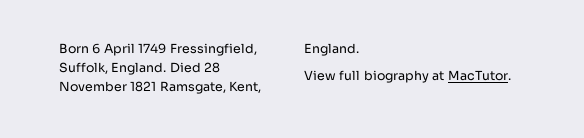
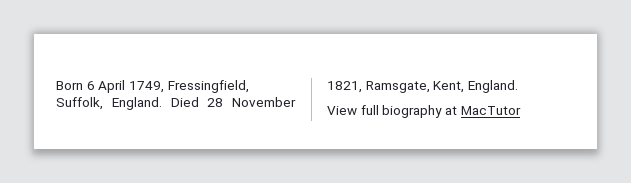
- Born 6 April 1749 Fressingfield, Suffolk, England.
+ Born 6 April 1749, Fressingfield, Suffolk, England.
- Died 28 November 1821 Ramsgate, Kent, England.
+ Died 28 November 1821, Ramsgate, Kent, England.
- View full biography at MacTutor.
+ View full biography at MacTutor

